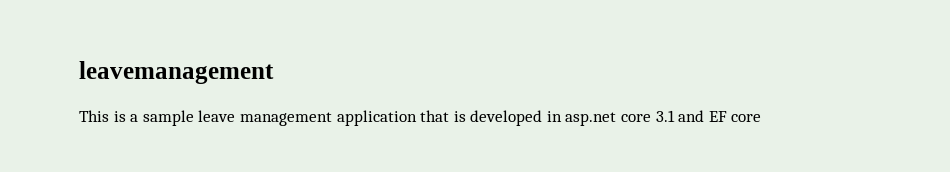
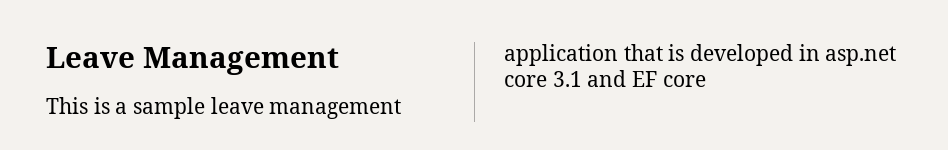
- leavemanagement
+ Leave Management

